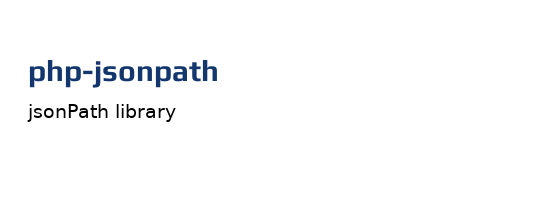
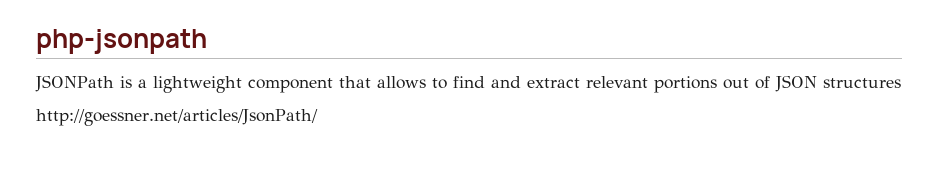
- jsonPath library
+ JSONPath is a lightweight component that allows to find and extract relevant portions out of JSON structures
+ http://goessner.net/articles/JsonPath/

